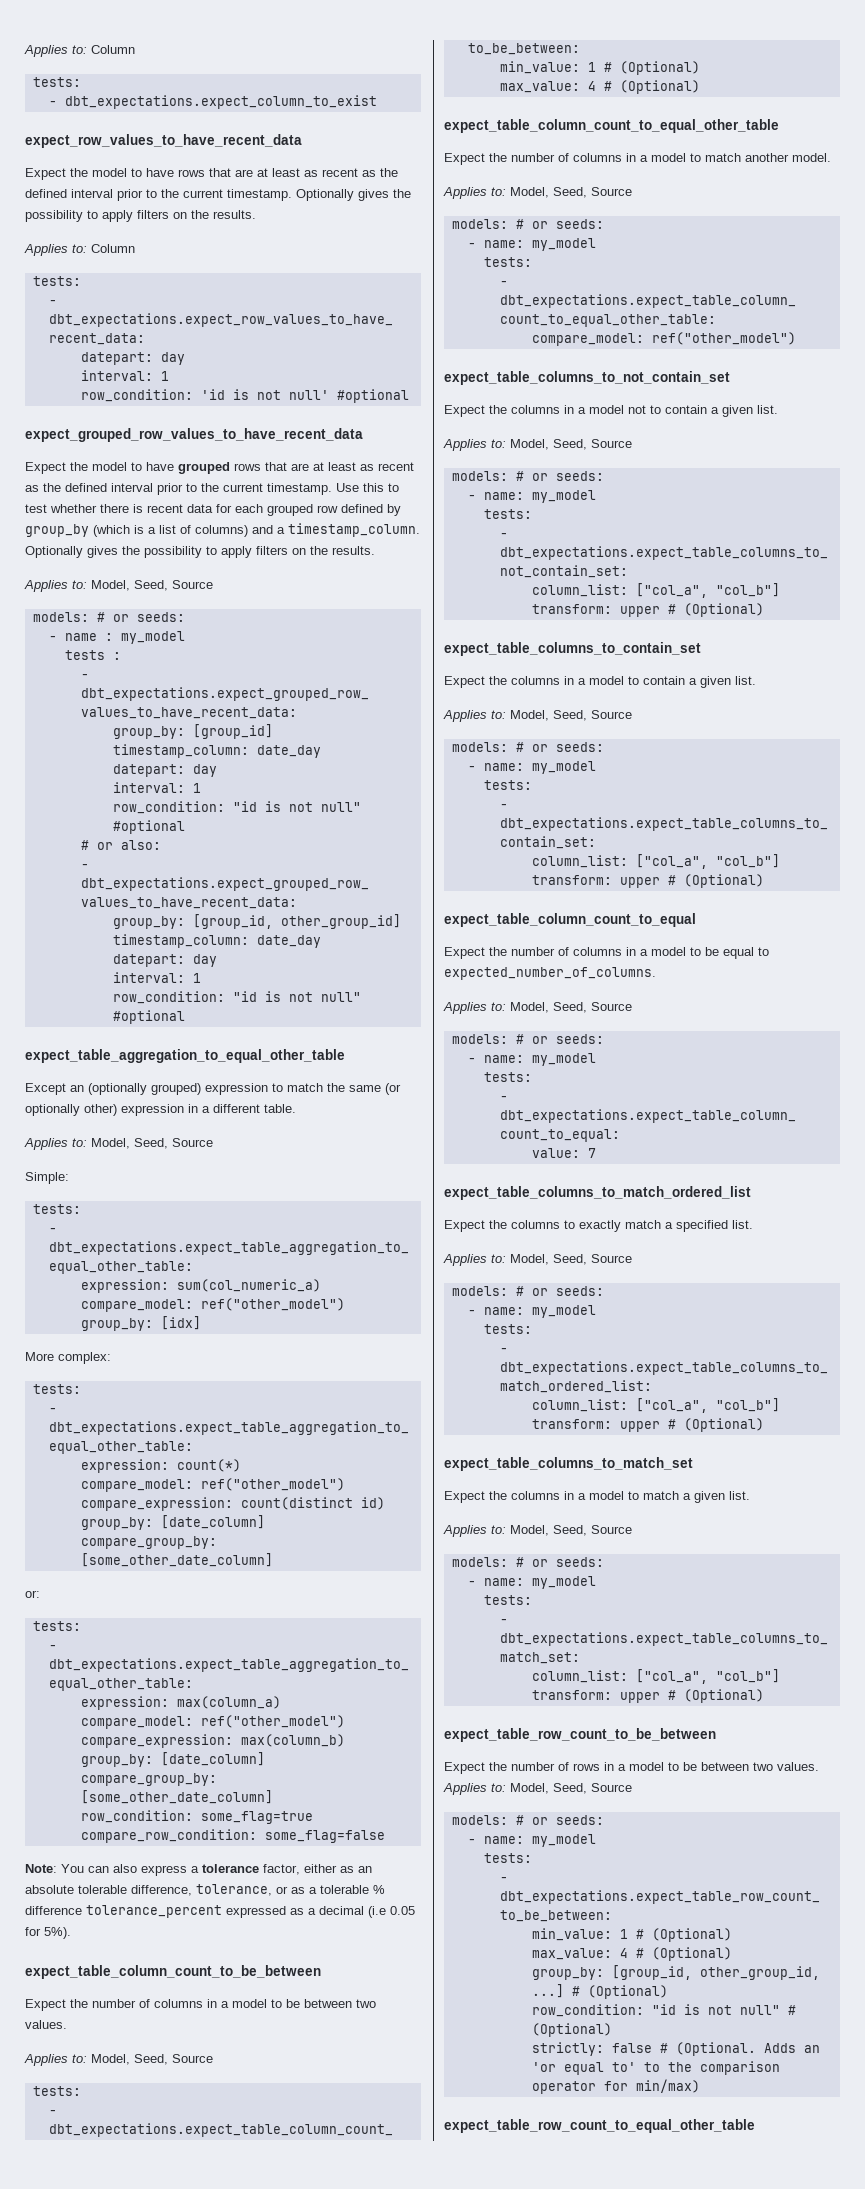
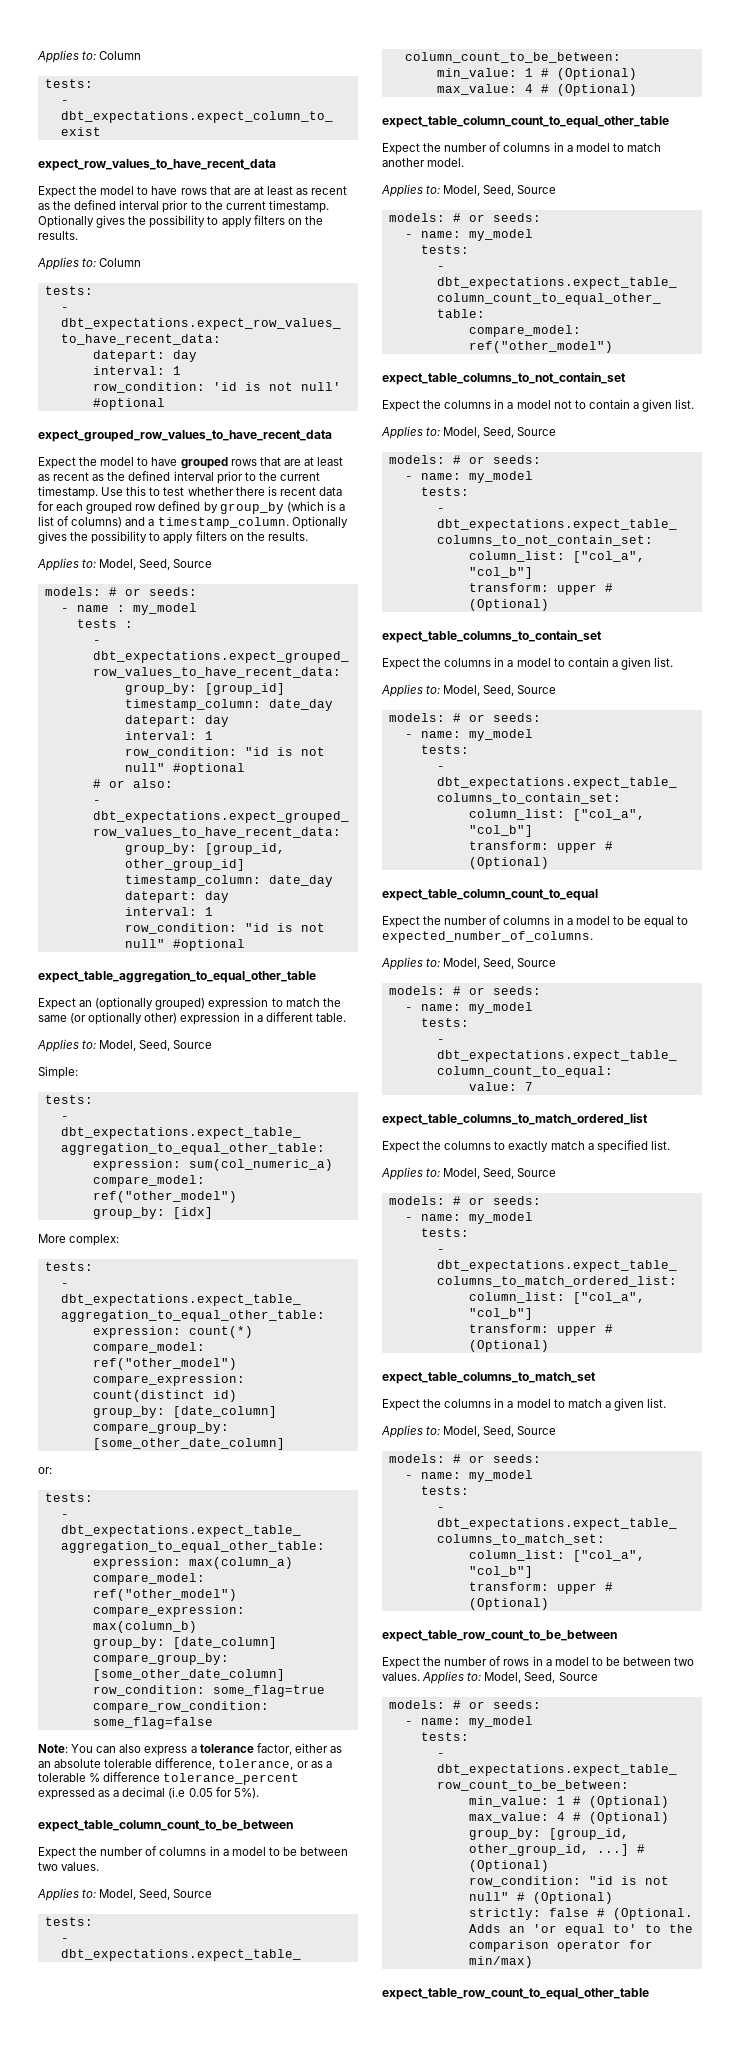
- Except an (optionally grouped) expression to match the same (or optionally other) expression in a different table.
+ Expect an (optionally grouped) expression to match the same (or optionally other) expression in a different table.

